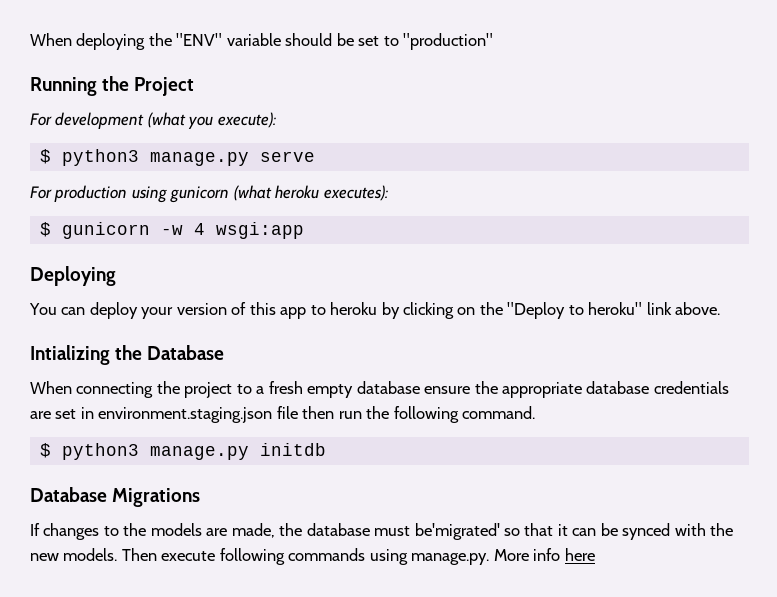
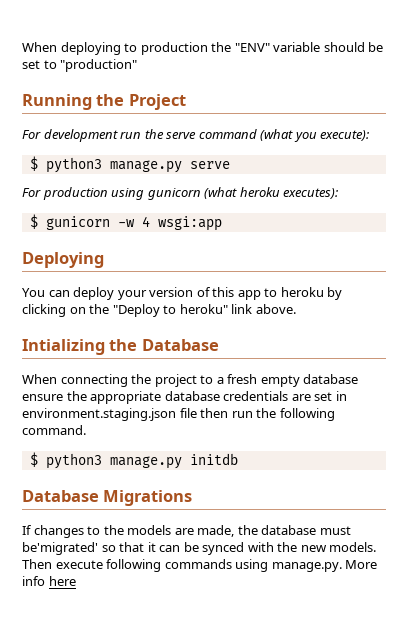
- When deploying the "ENV" variable should be set to "production"
+ When deploying to production the "ENV" variable should be set to "production"
- For development (what you execute):
+ For development run the serve command (what you execute):

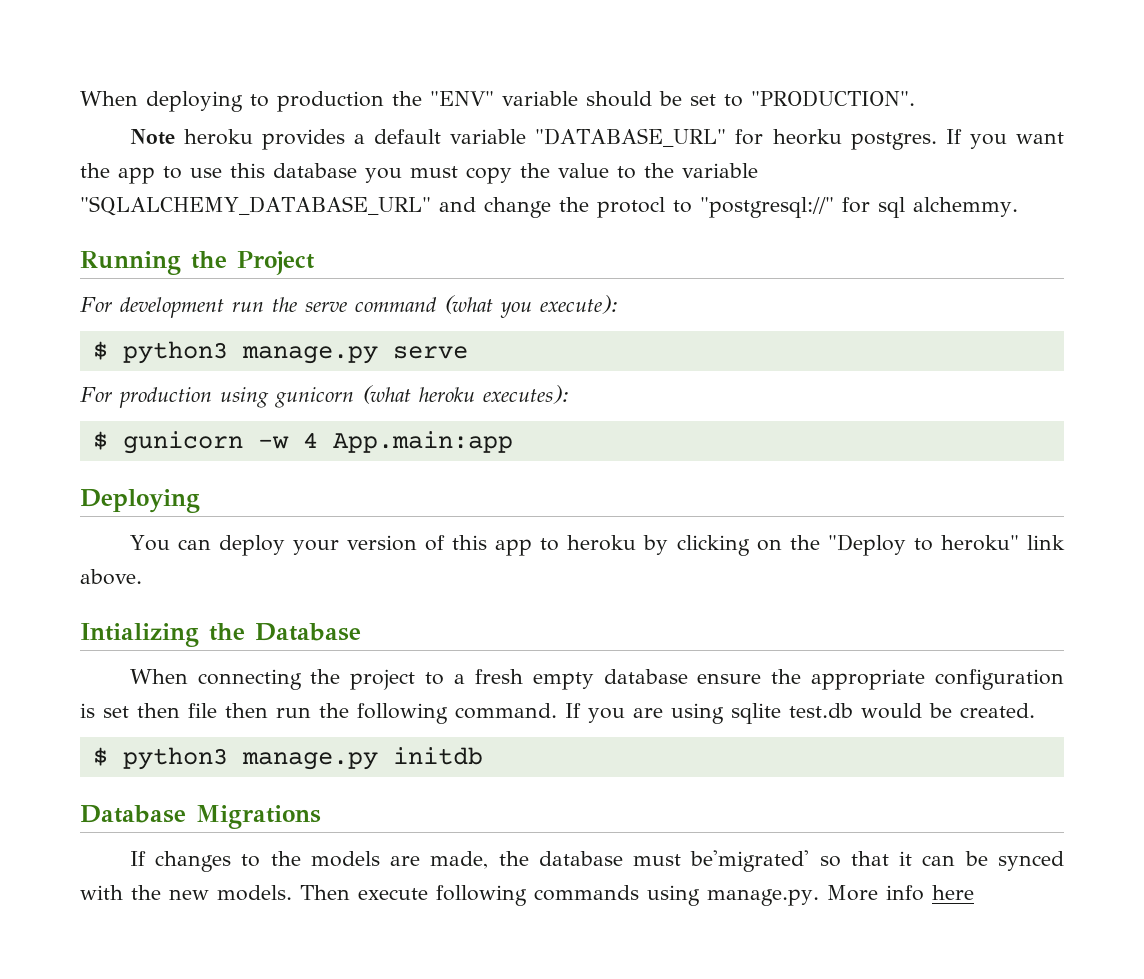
- When deploying to production the "ENV" variable should be set to "production"
+ When deploying to production the "ENV" variable should be set to "PRODUCTION".
+ Note heroku provides a default variable "DATABASE_URL" for heorku postgres. If you want the app to use this database you must copy the value to the variable "SQLALCHEMY_DATABASE_URL" and change the protocl to "postgresql://" for sql alchemmy.
- $ gunicorn -w 4 wsgi:app
+ $ gunicorn -w 4 App.main:app
- When connecting the project to a fresh empty database ensure the appropriate database credentials are set in environment.staging.json file then run the following command.
+ When connecting the project to a fresh empty database ensure the appropriate configuration is set then file then run the following command. If you are using sqlite test.db would be created.

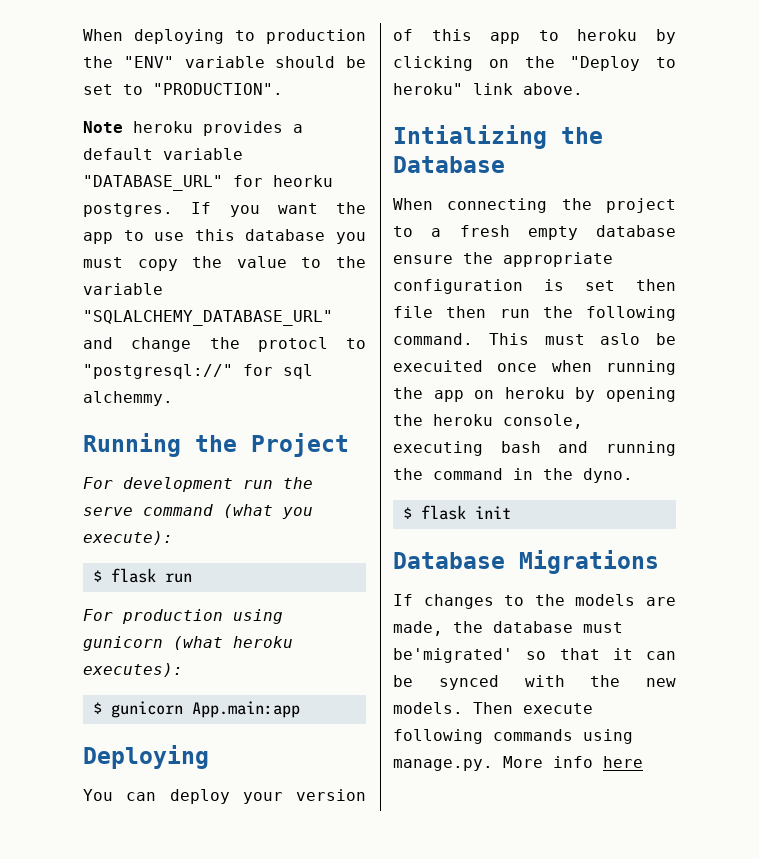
- $ python3 manage.py serve
+ $ flask run
- $ gunicorn -w 4 App.main:app
+ $ gunicorn App.main:app
- If you are using sqlite test.db would be created.
- $ python3 manage.py initdb
+ This must aslo be execuited once when running the app on heroku by opening the heroku console, executing bash and running the command in the dyno.
+ $ flask init

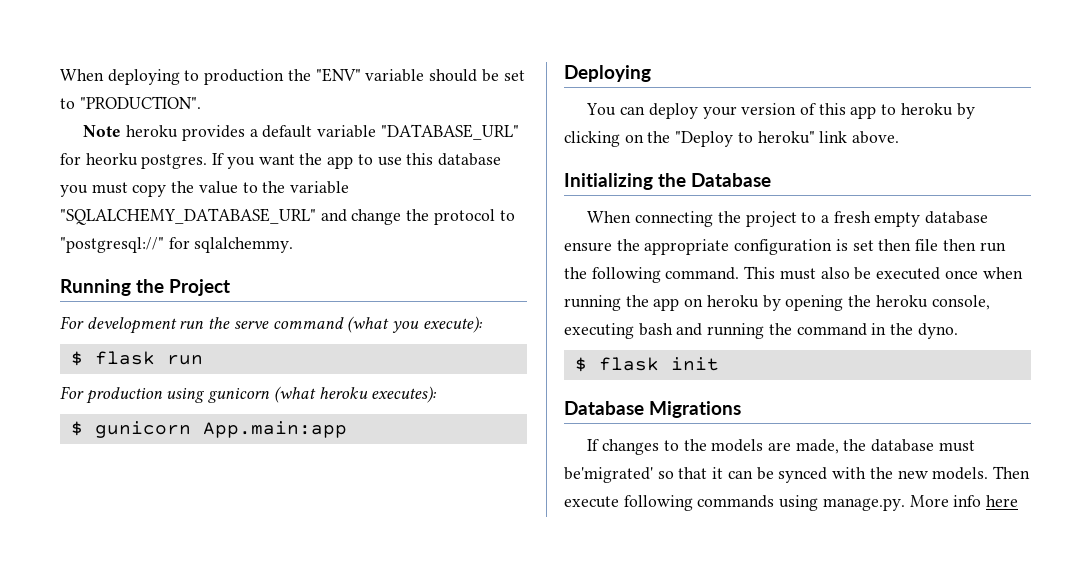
- If you want the app to use this database you must copy the value to the variable "SQLALCHEMY_DATABASE_URL" and change the protocl to "postgresql://" for sql alchemmy.
+ If you want the app to use this database you must copy the value to the variable "SQLALCHEMY_DATABASE_URL" and change the protocol to "postgresql://" for sqlalchemmy.
- Intializing the Database
+ Initializing the Database
- This must aslo be execuited once when running the app on heroku by opening the heroku console, executing bash and running the command in the dyno.
+ This must also be executed once when running the app on heroku by opening the heroku console, executing bash and running the command in the dyno.

